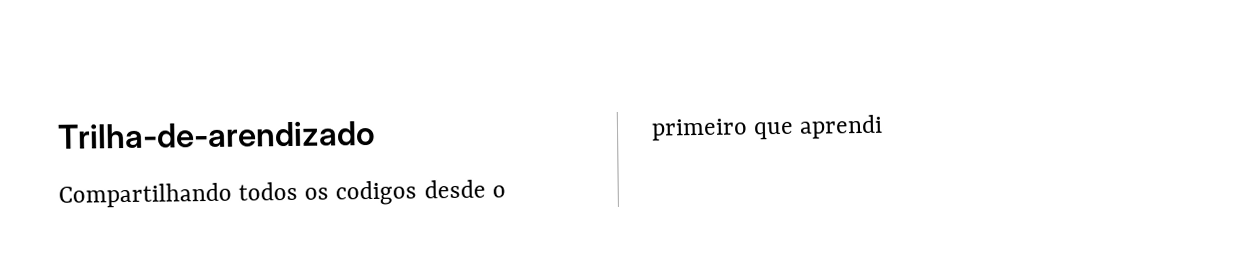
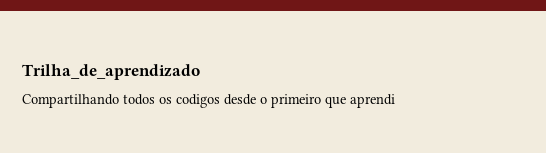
- Trilha-de-arendizado
+ Trilha_de_aprendizado

